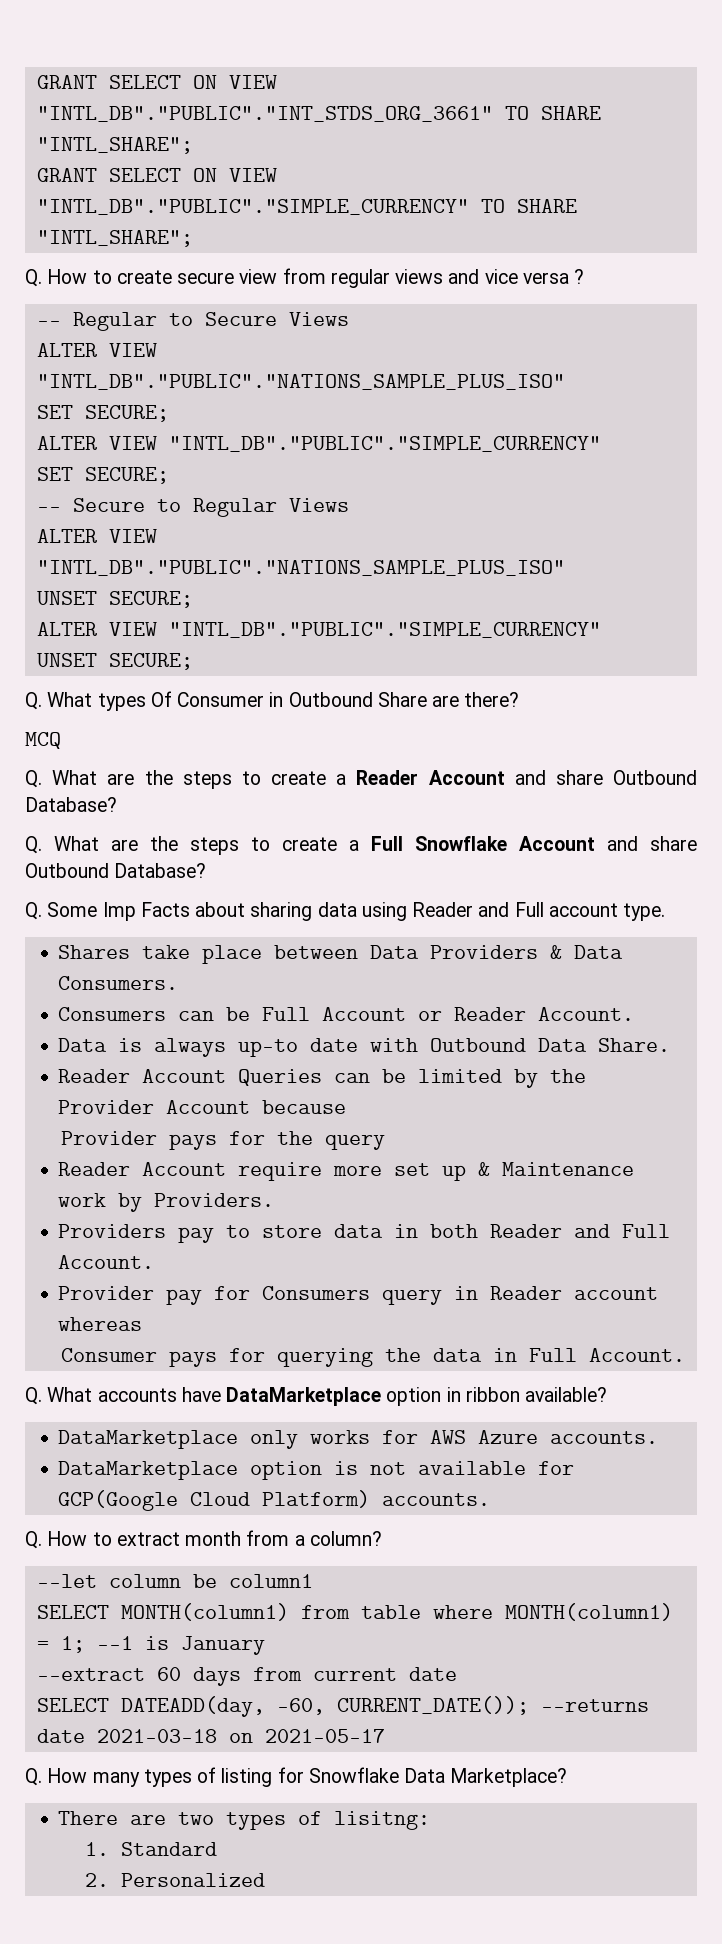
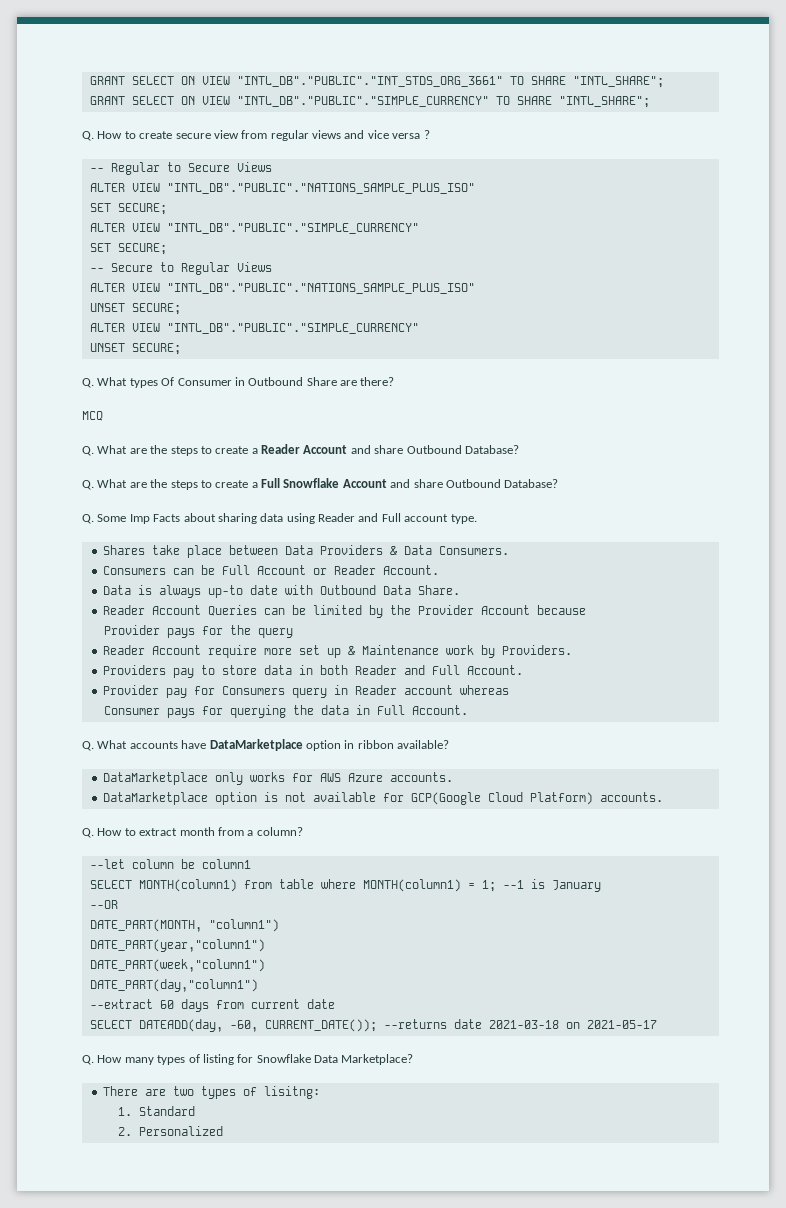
+ --OR
+ DATE_PART(MONTH, "column1")
+ DATE_PART(year,"column1")
+ DATE_PART(week,"column1")
+ DATE_PART(day,"column1")

